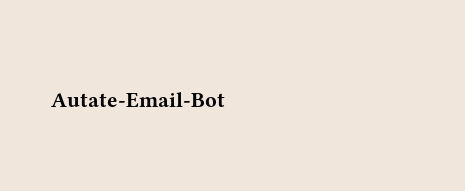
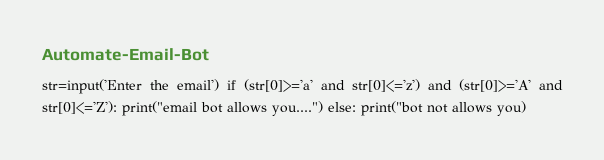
- Autate-Email-Bot
+ Automate-Email-Bot
+ str=input('Enter the email') if (str[0]>='a' and str[0]<='z') and (str[0]>='A' and str[0]<='Z'): print("email bot allows you....") else: print("bot not allows you)

